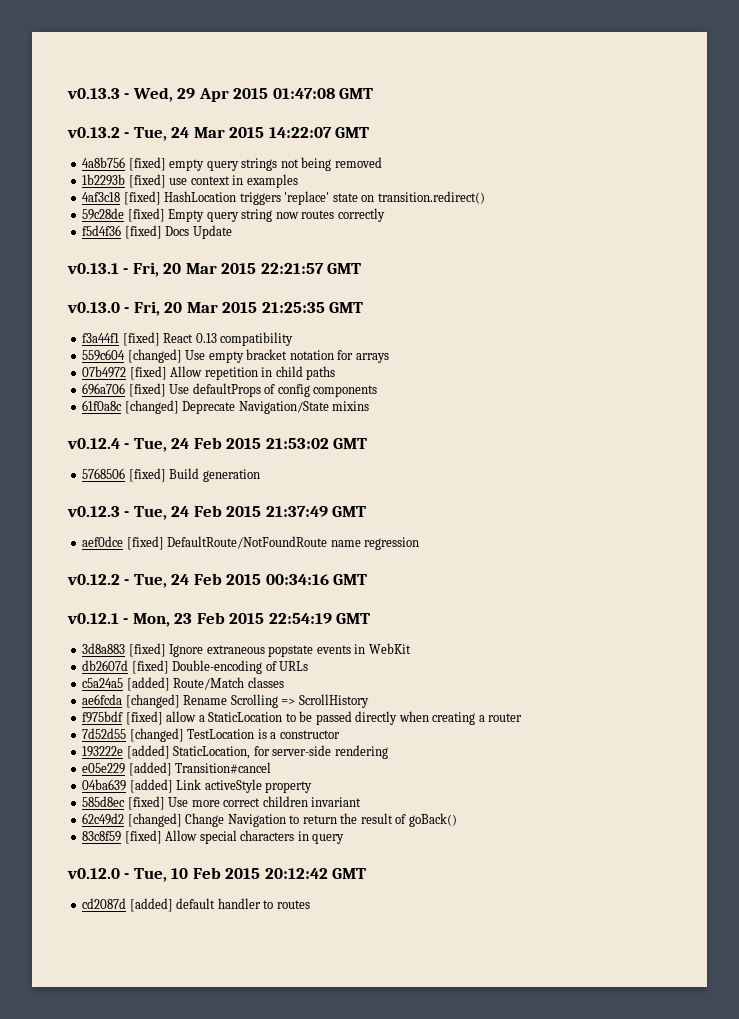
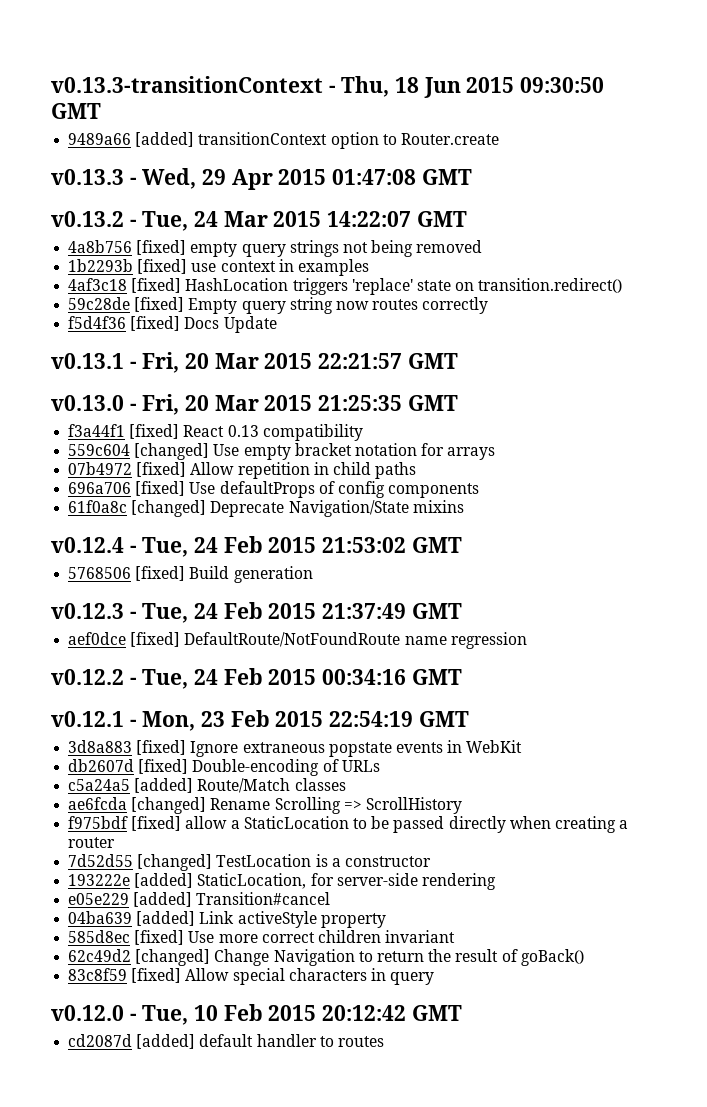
+ v0.13.3-transitionContext - Thu, 18 Jun 2015 09:30:50 GMT
+ 9489a66 [added] transitionContext option to Router.create

